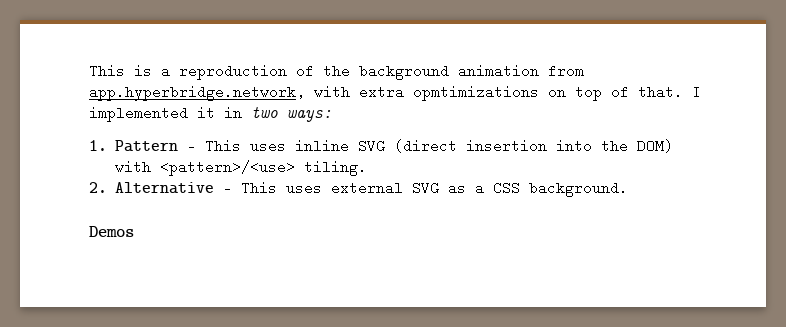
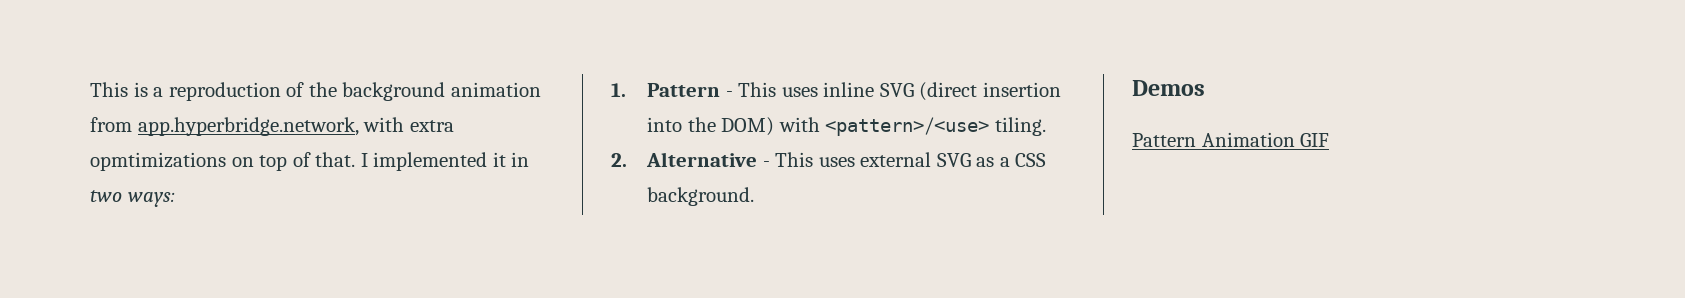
+ Pattern Animation GIF

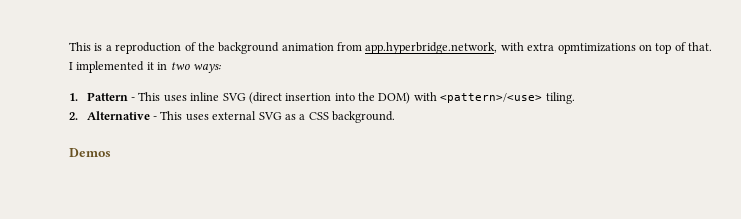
- Pattern Animation GIF

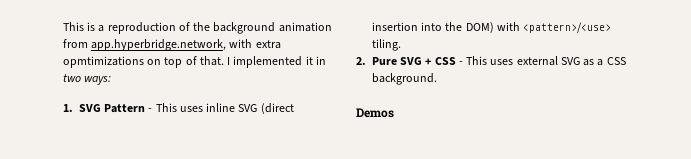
- 1. Pattern - This uses inline SVG (direct insertion into the DOM) with <pattern>/<use> tiling.
+ 1. SVG Pattern - This uses inline SVG (direct insertion into the DOM) with <pattern>/<use> tiling.
- 2. Alternative - This uses external SVG as a CSS background.
+ 2. Pure SVG + CSS - This uses external SVG as a CSS background.

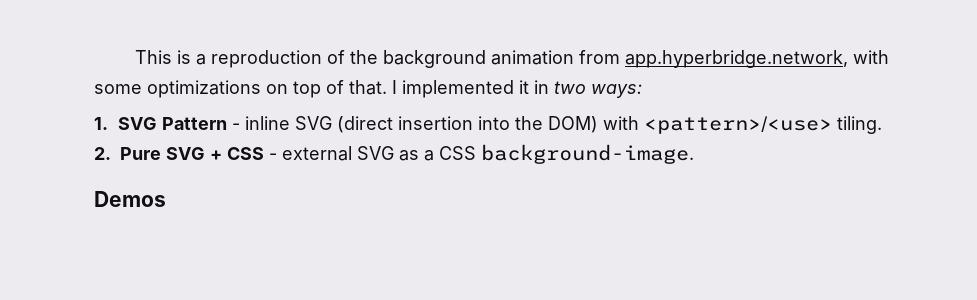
- This is a reproduction of the background animation from app.hyperbridge.network, with extra opmtimizations on top of that.
+ This is a reproduction of the background animation from app.hyperbridge.network, with some optimizations on top of that.
- 1. SVG Pattern - This uses inline SVG (direct insertion into the DOM) with <pattern>/<use> tiling.
+ 1. SVG Pattern - inline SVG (direct insertion into the DOM) with <pattern>/<use> tiling.
- 2. Pure SVG + CSS - This uses external SVG as a CSS background.
+ 2. Pure SVG + CSS - external SVG as a CSS background-image.

